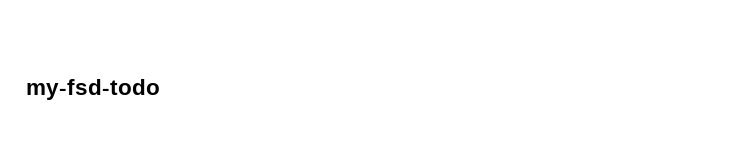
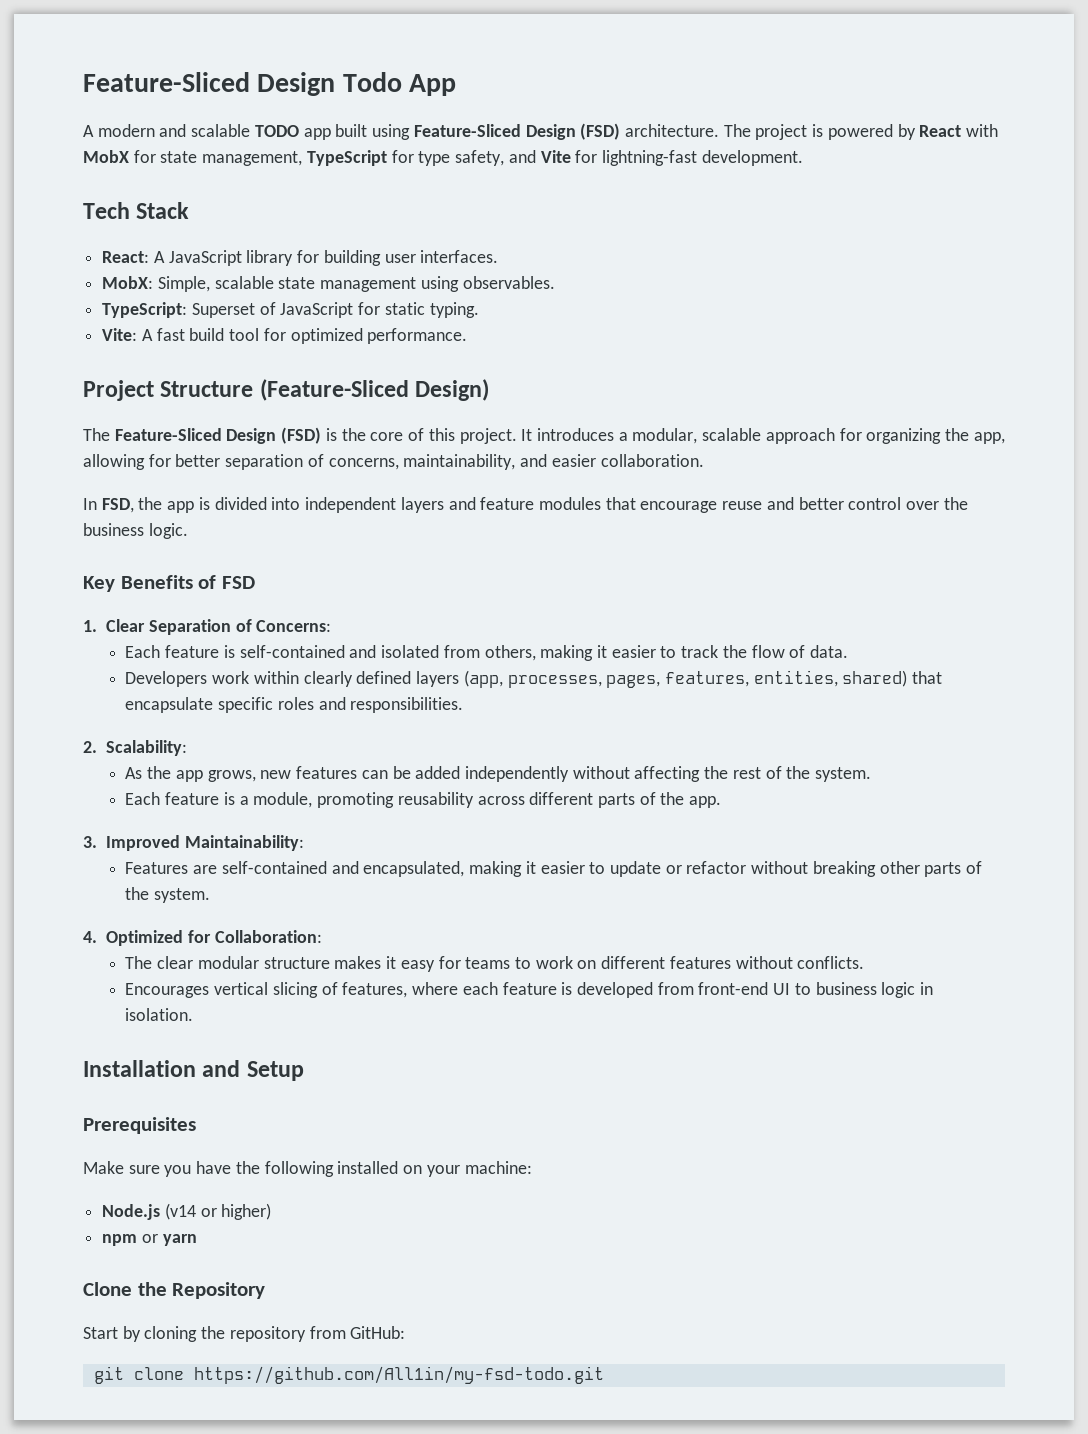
- my-fsd-todo
+ Feature-Sliced Design Todo App
+ A modern and scalable TODO app built using Feature-Sliced Design (FSD) architecture. The project is powered by React with MobX for state management, TypeScript for type safety, and Vite for lightning-fast development.
+ Tech Stack
+ React: A JavaScript library for building user interfaces.
+ MobX: Simple, scalable state management using observables.
+ TypeScript: Superset of JavaScript for static typing.
+ Vite: A fast build tool for optimized performance.
+ Project Structure (Feature-Sliced Design)
+ The Feature-Sliced Design (FSD) is the core of this project. It introduces a modular, scalable approach for organizing the app, allowing for better separation of concerns, maintainability, and easier collaboration.
+ In FSD, the app is divided into independent layers and feature modules that encourage reuse and better control over the business logic.
+ Key Benefits of FSD
+ 1. Clear Separation of Concerns:
+ Each feature is self-contained and isolated from others, making it easier to track the flow of data.
+ Developers work within clearly defined layers (app, processes, pages, features, entities, shared) that encapsulate specific roles and responsibilities.
+ 2. Scalability:
+ As the app grows, new features can be added independently without affecting the rest of the system.
+ Each feature is a module, promoting reusability across different parts of the app.
+ 3. Improved Maintainability:
+ Features are self-contained and encapsulated, making it easier to update or refactor without breaking other parts of the system.
+ 4. Optimized for Collaboration:
+ The clear modular structure makes it easy for teams to work on different features without conflicts.
+ Encourages vertical slicing of features, where each feature is developed from front-end UI to business logic in isolation.
+ Installation and Setup
+ Prerequisites
+ Make sure you have the following installed on your machine:
+ Node.js (v14 or higher)
+ npm or yarn
+ Clone the Repository
+ Start by cloning the repository from GitHub:
+ git clone https://github.com/All1in/my-fsd-todo.git

